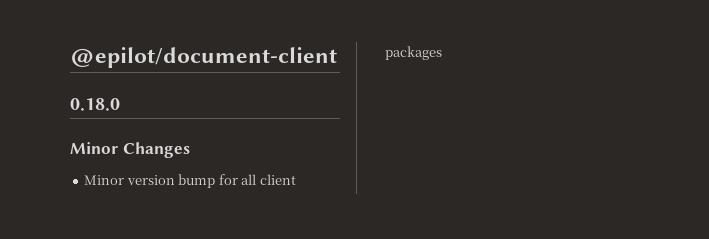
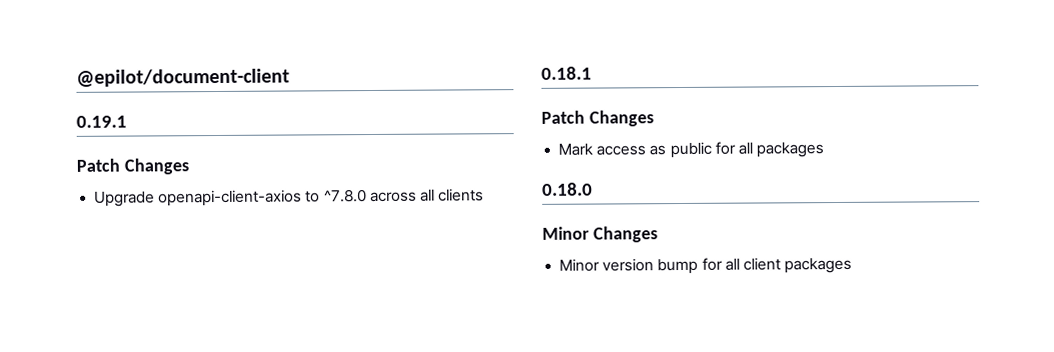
+ 0.19.1
+ Patch Changes
+ Upgrade openapi-client-axios to ^7.8.0 across all clients
+ 0.18.1
+ Patch Changes
+ Mark access as public for all packages

